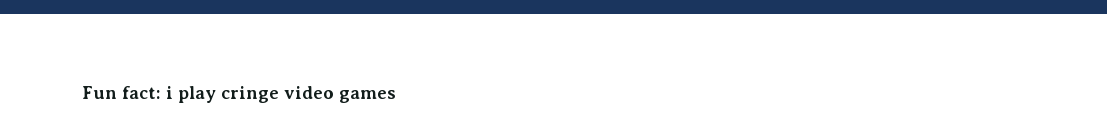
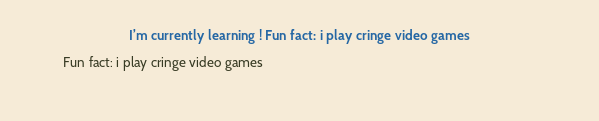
+ I’m currently learning ! Fun fact: i play cringe video games

